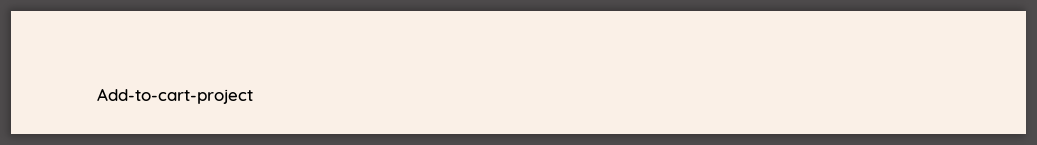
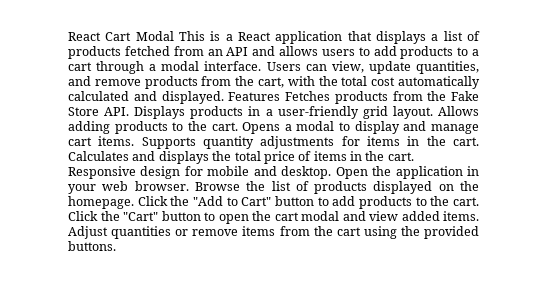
- Add-to-cart-project
+ React Cart Modal This is a React application that displays a list of products fetched from an API and allows users to add products to a cart through a modal interface. Users can view, update quantities, and remove products from the cart, with the total cost automatically calculated and displayed. Features Fetches products from the Fake Store API. Displays products in a user-friendly grid layout. Allows adding products to the cart. Opens a modal to display and manage cart items. Supports quantity adjustments for items in the cart. Calculates and displays the total price of items in the cart. Responsive design for mobile and desktop. Open the application in your web browser. Browse the list of products displayed on the homepage. Click the "Add to Cart" button to add products to the cart. Click the "Cart" button to open the cart modal and view added items. Adjust quantities or remove items from the cart using the provided buttons.

